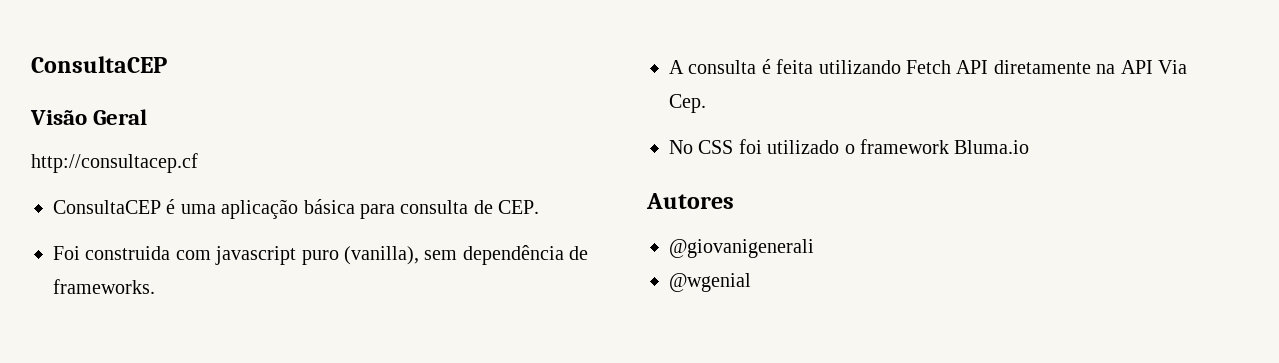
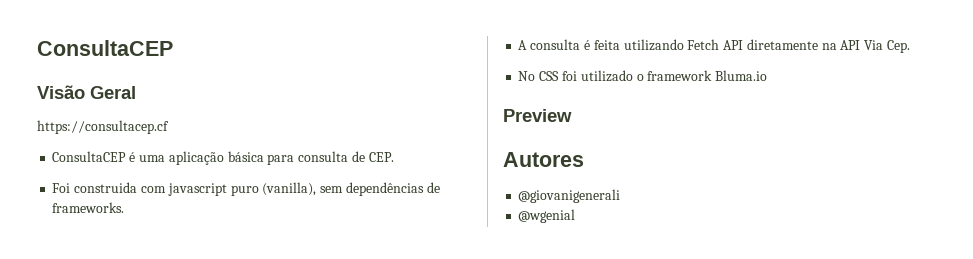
- http://consultacep.cf
+ https://consultacep.cf
- Foi construida com javascript puro (vanilla), sem dependência de frameworks.
+ Foi construida com javascript puro (vanilla), sem dependências de frameworks.
+ Preview

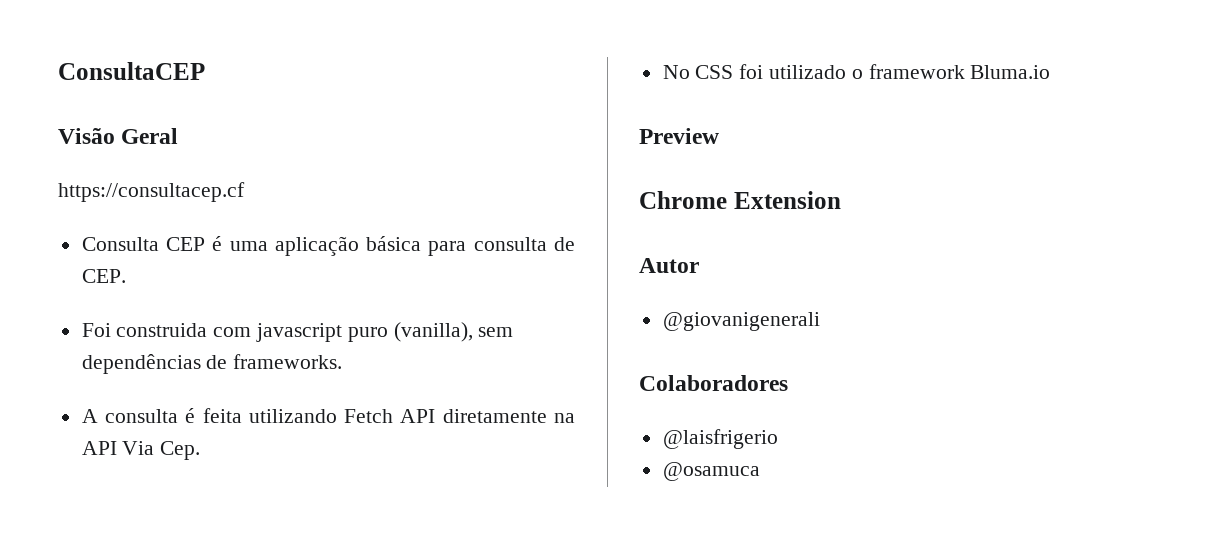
- ConsultaCEP é uma aplicação básica para consulta de CEP.
+ Consulta CEP é uma aplicação básica para consulta de CEP.
- Autores
+ Chrome Extension
+ Autor
  @giovanigenerali
- @wgenial
+ Colaboradores
+ @laisfrigerio
+ @osamuca

